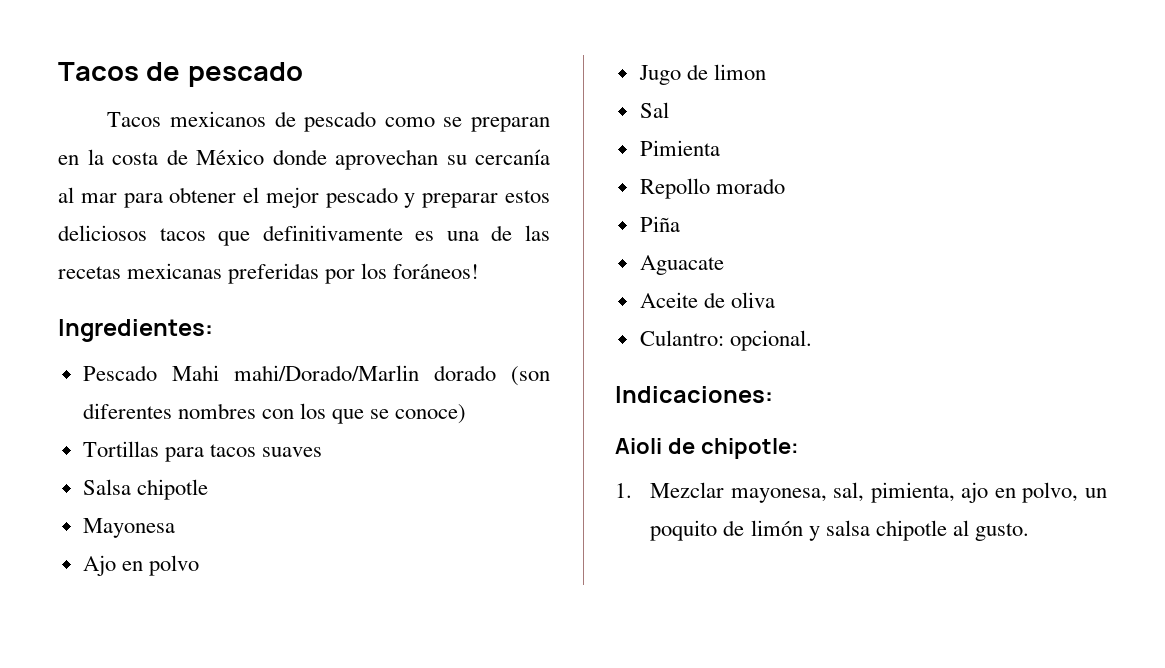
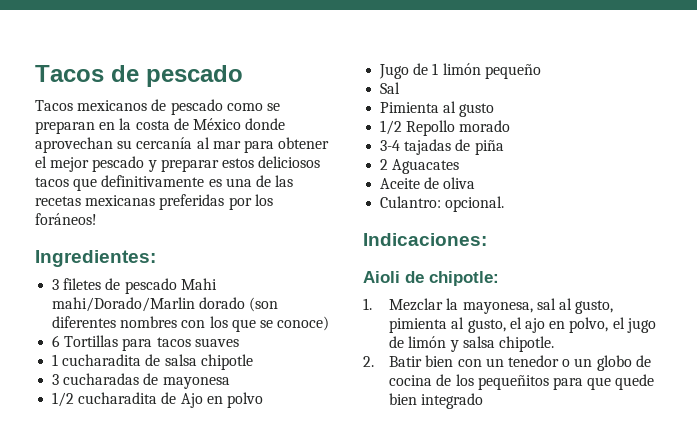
- Pescado Mahi mahi/Dorado/Marlin dorado (son diferentes nombres con los que se conoce)
+ 3 filetes de pescado Mahi mahi/Dorado/Marlin dorado (son diferentes nombres con los que se conoce)
- Tortillas para tacos suaves
+ 6 Tortillas para tacos suaves
- Salsa chipotle
- Mayonesa
- Ajo en polvo
+ 1 cucharadita de salsa chipotle
+ 3 cucharadas de mayonesa
+ 1/2 cucharadita de Ajo en polvo
- Jugo de limon
+ Jugo de 1 limón pequeño
- Pimienta
- Repollo morado
+ Pimienta al gusto
+ 1/2 Repollo morado
- Piña
- Aguacate
+ 3-4 tajadas de piña
+ 2 Aguacates
- 1. Mezclar mayonesa, sal, pimienta, ajo en polvo, un poquito de limón y salsa chipotle al gusto.
+ 1. Mezclar la mayonesa, sal al gusto, pimienta al gusto, el ajo en polvo, el jugo de limón y salsa chipotle.
+ 2. Batir bien con un tenedor o un globo de cocina de los pequeñitos para que quede bien integrado

